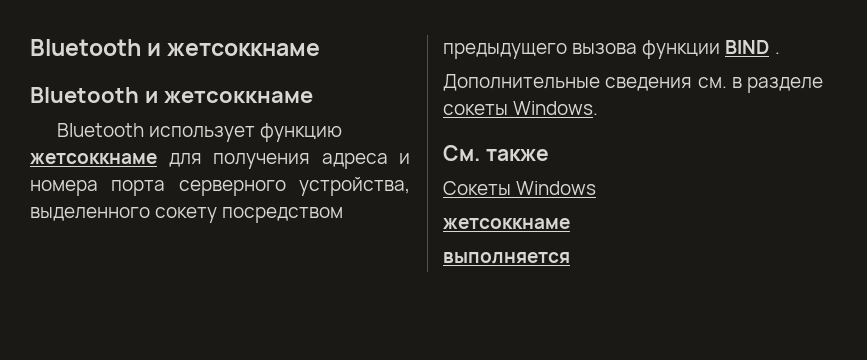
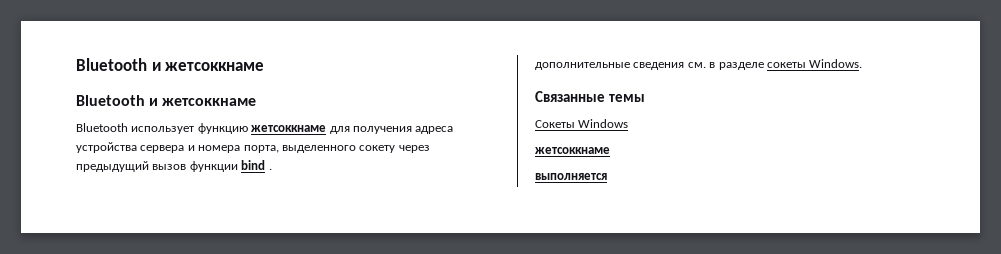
- Bluetooth использует функцию жетсоккнаме для получения адреса и номера порта серверного устройства, выделенного сокету посредством предыдущего вызова функции BIND .
+ Bluetooth использует функцию жетсоккнаме для получения адреса устройства сервера и номера порта, выделенного сокету через предыдущий вызов функции bind .
- Дополнительные сведения см. в разделе сокеты Windows.
+ дополнительные сведения см. в разделе сокеты Windows.
- См. также
+ Связанные темы

